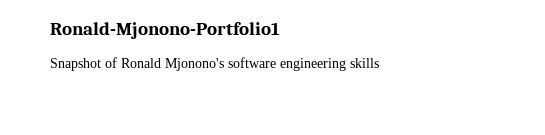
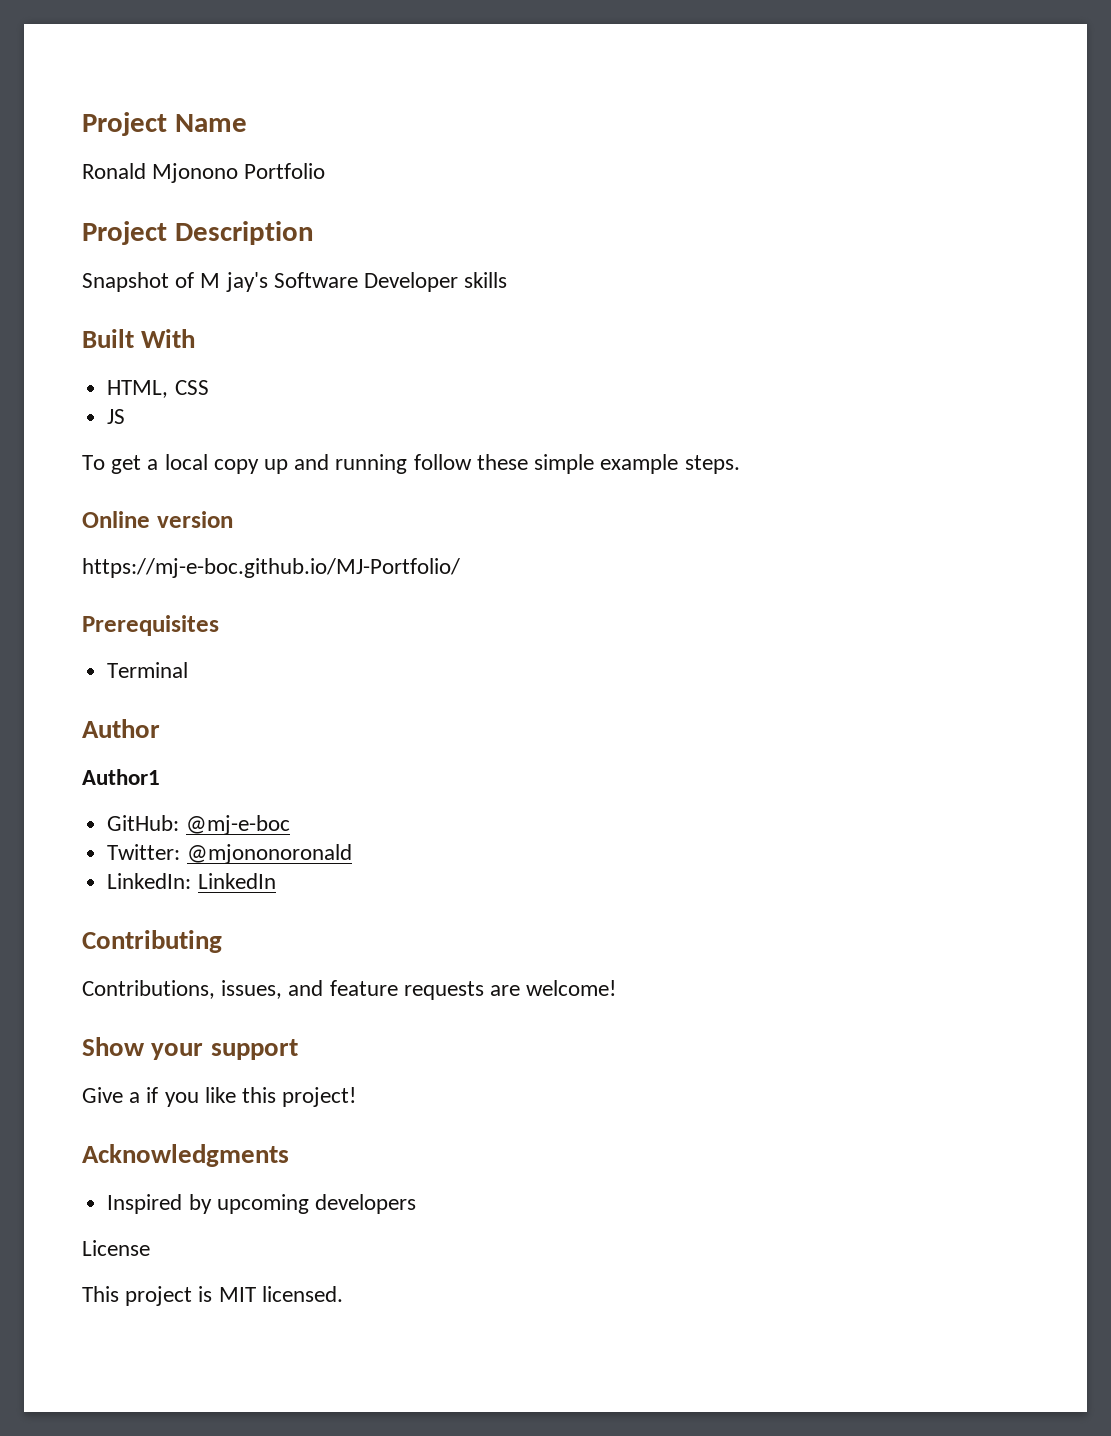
- Ronald-Mjonono-Portfolio1
- Snapshot of Ronald Mjonono's software engineering skills
+ Project Name
+ Ronald Mjonono Portfolio
+ Project Description
+ Snapshot of M jay's Software Developer skills
+ Built With
+ HTML, CSS
+ JS
+ To get a local copy up and running follow these simple example steps.
+ Online version
+ https://mj-e-boc.github.io/MJ-Portfolio/
+ Prerequisites
+ Terminal
+ Author
+ Author1
+ GitHub: @mj-e-boc
+ Twitter: @mjononoronald
+ LinkedIn: LinkedIn
+ Contributing
+ Contributions, issues, and feature requests are welcome!
+ Show your support
+ Give a if you like this project!
+ Acknowledgments
+ Inspired by upcoming developers
+ License
+ This project is MIT licensed.

